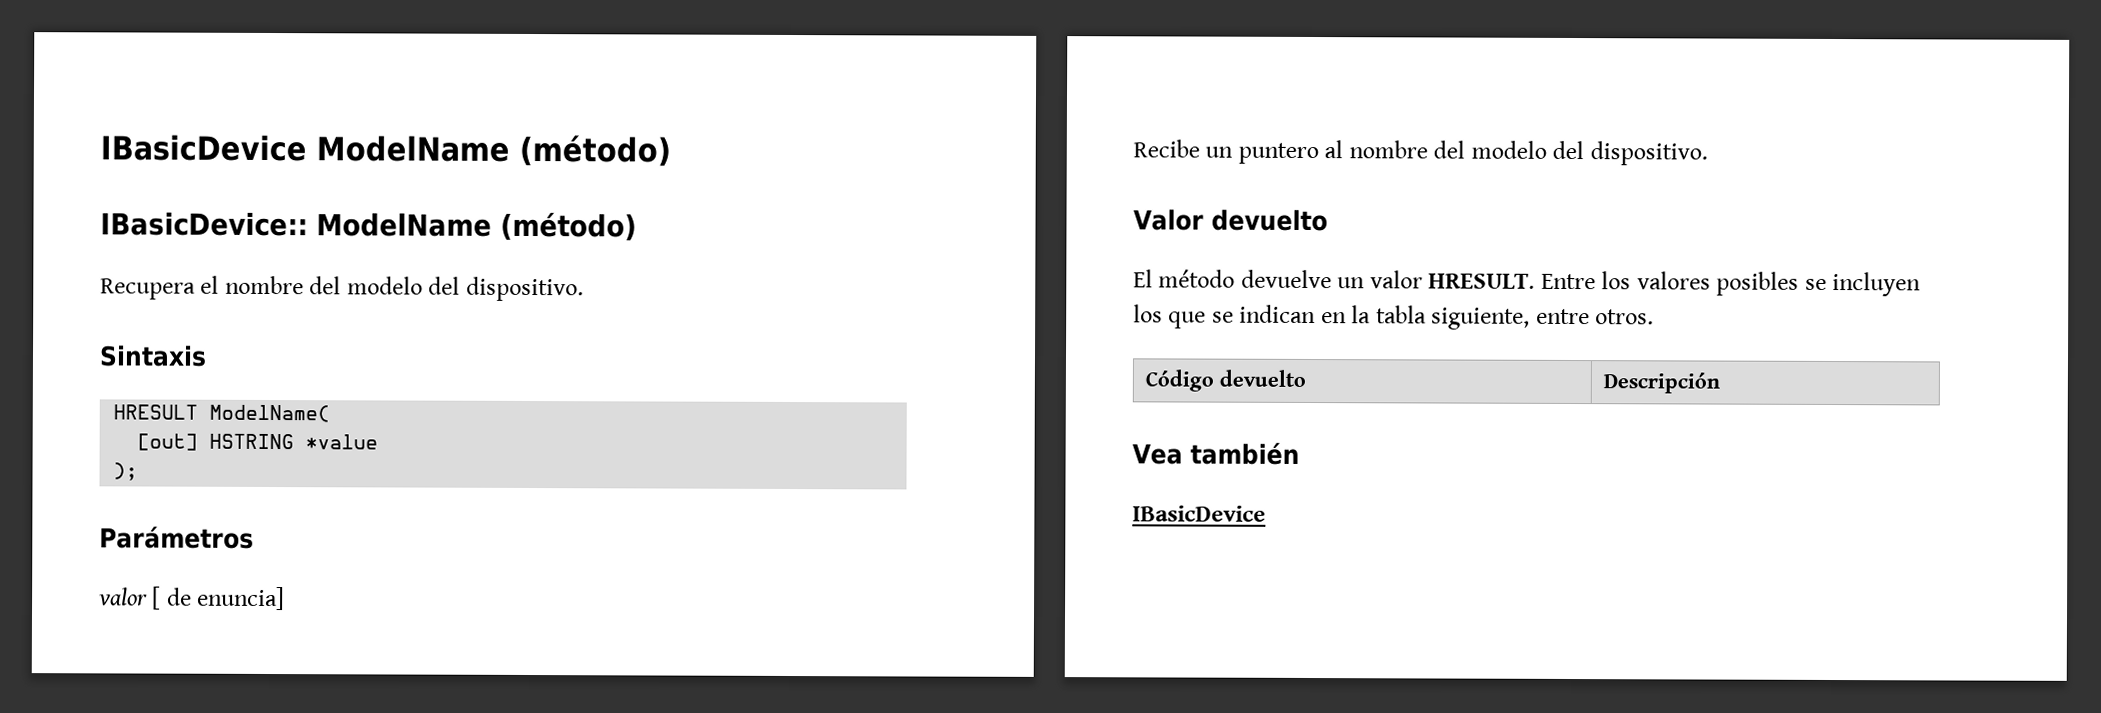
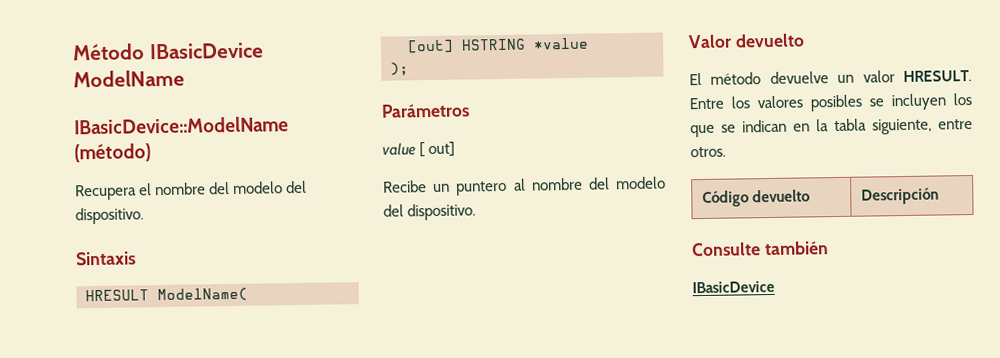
- IBasicDevice ModelName (método)
- IBasicDevice:: ModelName (método)
+ Método IBasicDevice ModelName
+ IBasicDevice::ModelName (método)
- valor [ de enuncia]
+ value [ out]
- Vea también
+ Consulte también

